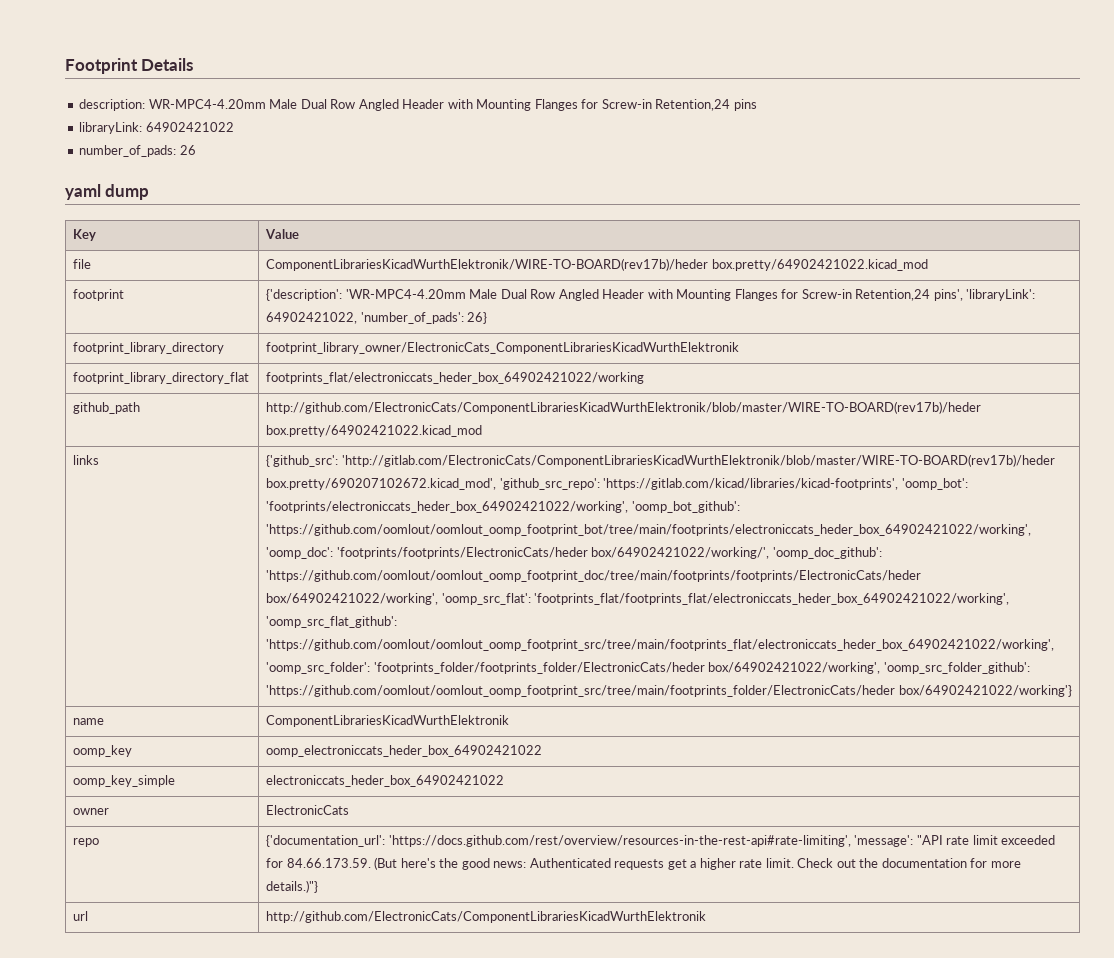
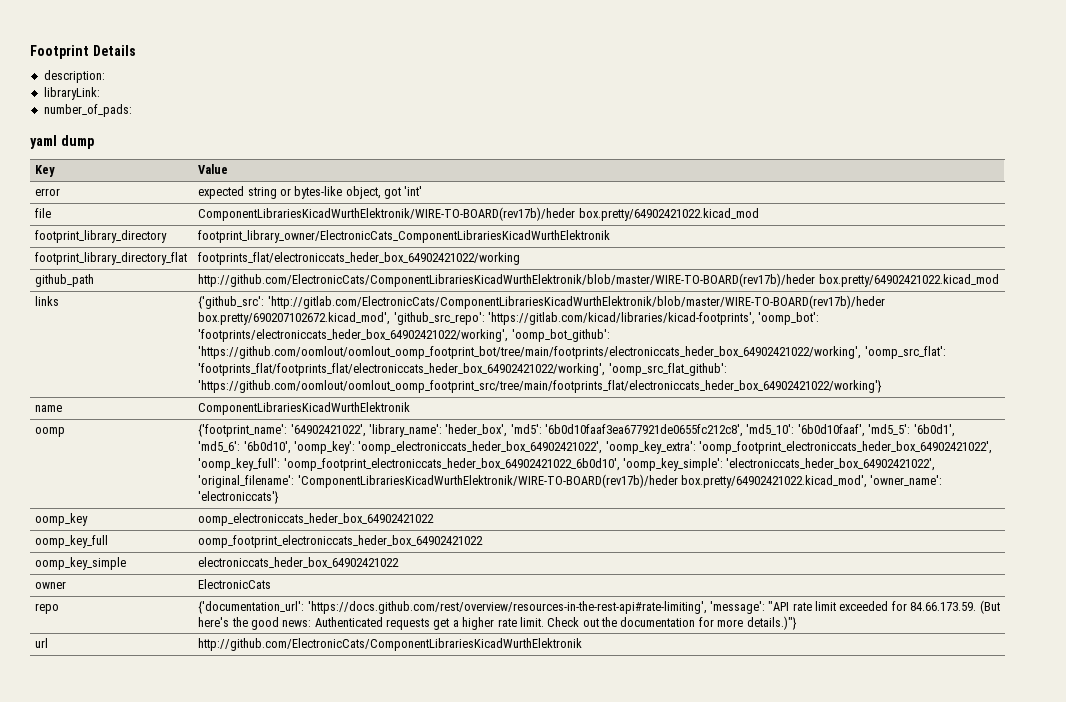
- description: WR-MPC4-4.20mm Male Dual Row Angled Header with Mounting Flanges for Screw-in Retention,24 pins
+ description:
- libraryLink: 64902421022
+ libraryLink:
- number_of_pads: 26
+ number_of_pads:
+ error | expected string or bytes-like object, got 'int'
  file | ComponentLibrariesKicadWurthElektronik/WIRE-TO-BOARD(rev17b)/heder box.pretty/64902421022.kicad_mod
- footprint | {'description': 'WR-MPC4-4.20mm Male Dual Row Angled Header with Mounting Flanges for Screw-in Retention,24 pins', 'libraryLink': 64902421022, 'number_of_pads': 26}
- links | {'github_src': 'http://gitlab.com/ElectronicCats/ComponentLibrariesKicadWurthElektronik/blob/master/WIRE-TO-BOARD(rev17b)/heder box.pretty/690207102672.kicad_mod', 'github_src_repo': 'https://gitlab.com/kicad/libraries/kicad-footprints', 'oomp_bot': 'footprints/electroniccats_heder_box_64902421022/working', 'oomp_bot_github': 'https://github.com/oomlout/oomlout_oomp_footprint_bot/tree/main/footprints/electroniccats_heder_box_64902421022/working', 'oomp_doc': 'footprints/footprints/ElectronicCats/heder box/64902421022/working/', 'oomp_doc_github': 'https://github.com/oomlout/oomlout_oomp_footprint_doc/tree/main/footprints/footprints/ElectronicCats/heder box/64902421022/working', 'oomp_src_flat': 'footprints_flat/footprints_flat/electroniccats_heder_box_64902421022/working', 'oomp_src_flat_github': 'https://github.com/oomlout/oomlout_oomp_footprint_src/tree/main/footprints_flat/electroniccats_heder_box_64902421022/working', 'oomp_src_folder': 'footprints_folder/footprints_folder/ElectronicCats/heder box/64902421022/working', 'oomp_src_folder_github': 'https://github.com/oomlout/oomlout_oomp_footprint_src/tree/main/footprints_folder/ElectronicCats/heder box/64902421022/working'}
+ links | {'github_src': 'http://gitlab.com/ElectronicCats/ComponentLibrariesKicadWurthElektronik/blob/master/WIRE-TO-BOARD(rev17b)/heder box.pretty/690207102672.kicad_mod', 'github_src_repo': 'https://gitlab.com/kicad/libraries/kicad-footprints', 'oomp_bot': 'footprints/electroniccats_heder_box_64902421022/working', 'oomp_bot_github': 'https://github.com/oomlout/oomlout_oomp_footprint_bot/tree/main/footprints/electroniccats_heder_box_64902421022/working', 'oomp_src_flat': 'footprints_flat/footprints_flat/electroniccats_heder_box_64902421022/working', 'oomp_src_flat_github': 'https://github.com/oomlout/oomlout_oomp_footprint_src/tree/main/footprints_flat/electroniccats_heder_box_64902421022/working'}
  name | ComponentLibrariesKicadWurthElektronik
+ oomp | {'footprint_name': '64902421022', 'library_name': 'heder_box', 'md5': '6b0d10faaf3ea677921de0655fc212c8', 'md5_10': '6b0d10faaf', 'md5_5': '6b0d1', 'md5_6': '6b0d10', 'oomp_key': 'oomp_electroniccats_heder_box_64902421022', 'oomp_key_extra': 'oomp_footprint_electroniccats_heder_box_64902421022', 'oomp_key_full': 'oomp_footprint_electroniccats_heder_box_64902421022_6b0d10', 'oomp_key_simple': 'electroniccats_heder_box_64902421022', 'original_filename': 'ComponentLibrariesKicadWurthElektronik/WIRE-TO-BOARD(rev17b)/heder box.pretty/64902421022.kicad_mod', 'owner_name': 'electroniccats'}
+ oomp_key_full | oomp_footprint_electroniccats_heder_box_64902421022

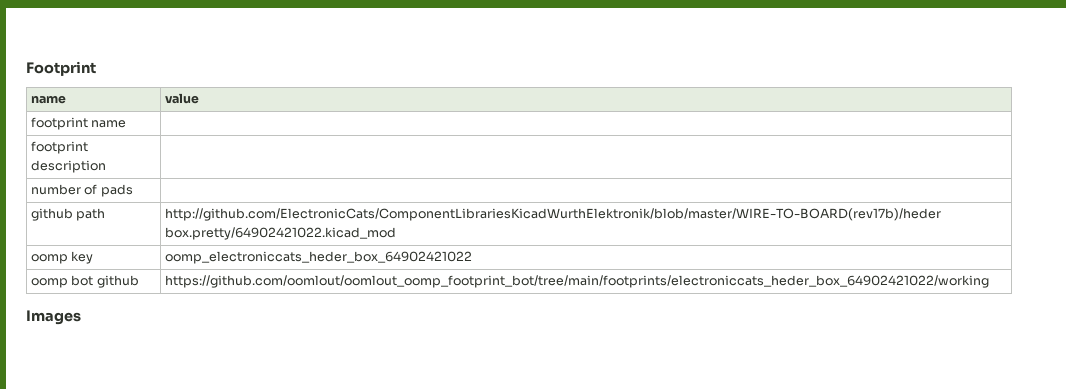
- Footprint Details
- description:
- libraryLink:
- number_of_pads:
- yaml dump
- Key | Value
- error | expected string or bytes-like object, got 'int'
- file | ComponentLibrariesKicadWurthElektronik/WIRE-TO-BOARD(rev17b)/heder box.pretty/64902421022.kicad_mod
- footprint_library_directory | footprint_library_owner/ElectronicCats_ComponentLibrariesKicadWurthElektronik
- footprint_library_directory_flat | footprints_flat/electroniccats_heder_box_64902421022/working
- github_path | http://github.com/ElectronicCats/ComponentLibrariesKicadWurthElektronik/blob/master/WIRE-TO-BOARD(rev17b)/heder box.pretty/64902421022.kicad_mod
- links | {'github_src': 'http://gitlab.com/ElectronicCats/ComponentLibrariesKicadWurthElektronik/blob/master/WIRE-TO-BOARD(rev17b)/heder box.pretty/690207102672.kicad_mod', 'github_src_repo': 'https://gitlab.com/kicad/libraries/kicad-footprints', 'oomp_bot': 'footprints/electroniccats_heder_box_64902421022/working', 'oomp_bot_github': 'https://github.com/oomlout/oomlout_oomp_footprint_bot/tree/main/footprints/electroniccats_heder_box_64902421022/working', 'oomp_src_flat': 'footprints_flat/footprints_flat/electroniccats_heder_box_64902421022/working', 'oomp_src_flat_github': 'https://github.com/oomlout/oomlout_oomp_footprint_src/tree/main/footprints_flat/electroniccats_heder_box_64902421022/working'}
- name | ComponentLibrariesKicadWurthElektronik
- oomp | {'footprint_name': '64902421022', 'library_name': 'heder_box', 'md5': '6b0d10faaf3ea677921de0655fc212c8', 'md5_10': '6b0d10faaf', 'md5_5': '6b0d1', 'md5_6': '6b0d10', 'oomp_key': 'oomp_electroniccats_heder_box_64902421022', 'oomp_key_extra': 'oomp_footprint_electroniccats_heder_box_64902421022', 'oomp_key_full': 'oomp_footprint_electroniccats_heder_box_64902421022_6b0d10', 'oomp_key_simple': 'electroniccats_heder_box_64902421022', 'original_filename': 'ComponentLibrariesKicadWurthElektronik/WIRE-TO-BOARD(rev17b)/heder box.pretty/64902421022.kicad_mod', 'owner_name': 'electroniccats'}
- oomp_key | oomp_electroniccats_heder_box_64902421022
- oomp_key_full | oomp_footprint_electroniccats_heder_box_64902421022
- oomp_key_simple | electroniccats_heder_box_64902421022
- owner | ElectronicCats
- repo | {'documentation_url': 'https://docs.github.com/rest/overview/resources-in-the-rest-api#rate-limiting', 'message': "API rate limit exceeded for 84.66.173.59. (But here's the good news: Authenticated requests get a higher rate limit. Check out the documentation for more details.)"}
- url | http://github.com/ElectronicCats/ComponentLibrariesKicadWurthElektronik
+ Footprint
+ name | value
+ footprint name |
+ footprint description |
+ number of pads |
+ github path | http://github.com/ElectronicCats/ComponentLibrariesKicadWurthElektronik/blob/master/WIRE-TO-BOARD(rev17b)/heder box.pretty/64902421022.kicad_mod
+ oomp key | oomp_electroniccats_heder_box_64902421022
+ oomp bot github | https://github.com/oomlout/oomlout_oomp_footprint_bot/tree/main/footprints/electroniccats_heder_box_64902421022/working
+ Images

